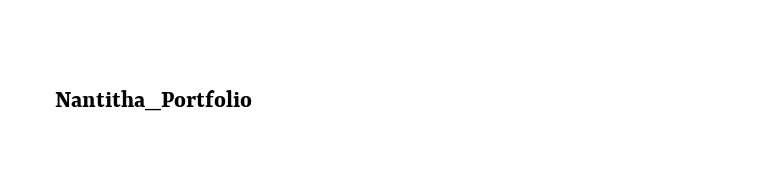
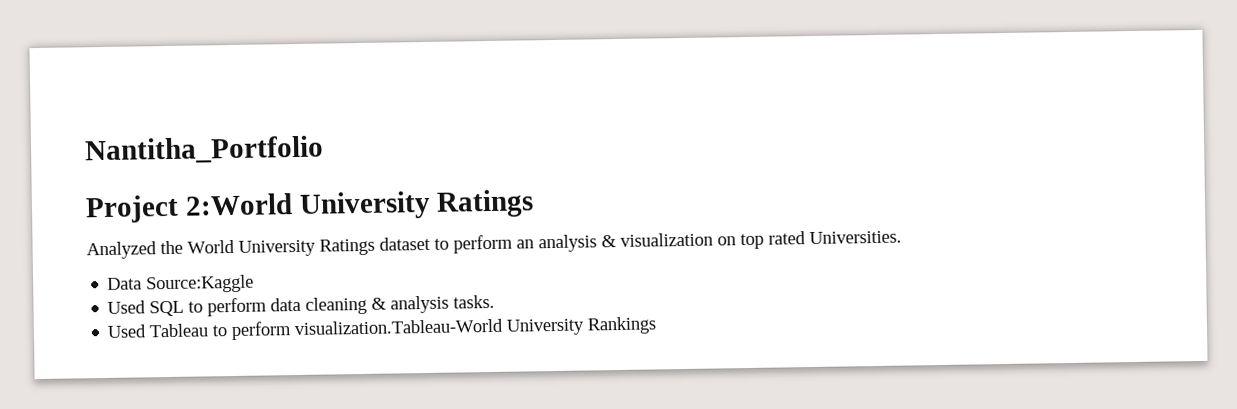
+ Project 2:World University Ratings
+ Analyzed the World University Ratings dataset to perform an analysis & visualization on top rated Universities.
+ Data Source:Kaggle
+ Used SQL to perform data cleaning & analysis tasks.
+ Used Tableau to perform visualization.Tableau-World University Rankings

